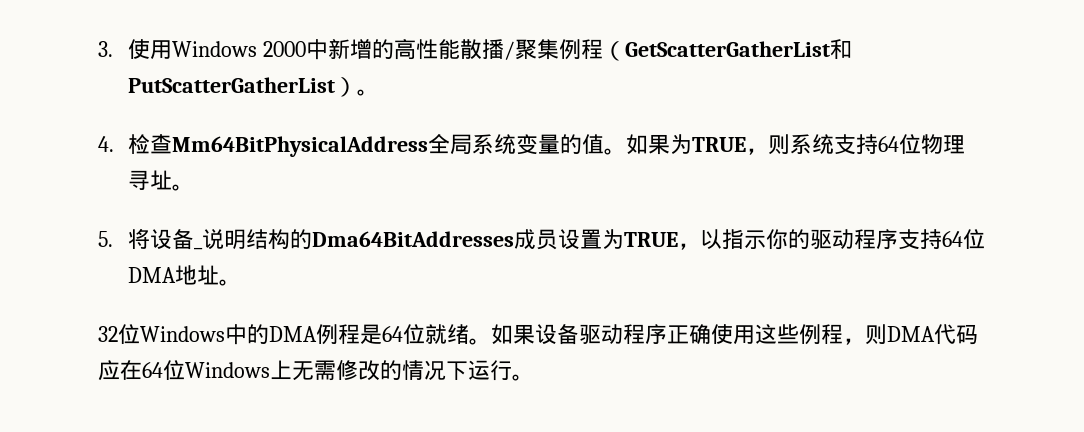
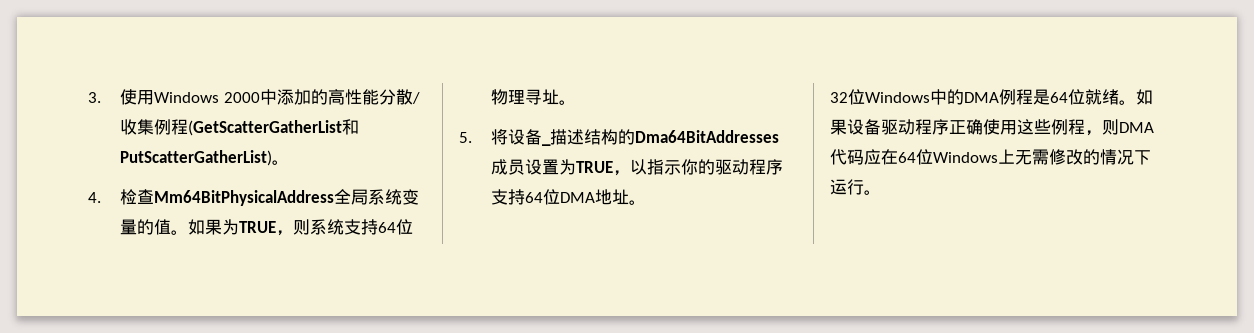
- 3.使用Windows 2000中新增的高性能散播/聚集例程（GetScatterGatherList和PutScatterGatherList）。
+ 3.使用Windows 2000中添加的高性能分散/收集例程(GetScatterGatherList和PutScatterGatherList)。
- 5.将设备_说明结构的Dma64BitAddresses成员设置为TRUE，以指示你的驱动程序支持64位DMA地址。
+ 5.将设备_描述结构的Dma64BitAddresses成员设置为TRUE，以指示你的驱动程序支持64位DMA地址。

